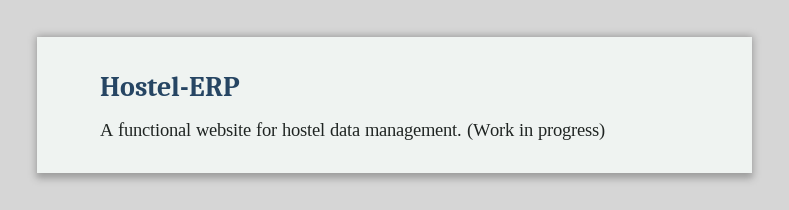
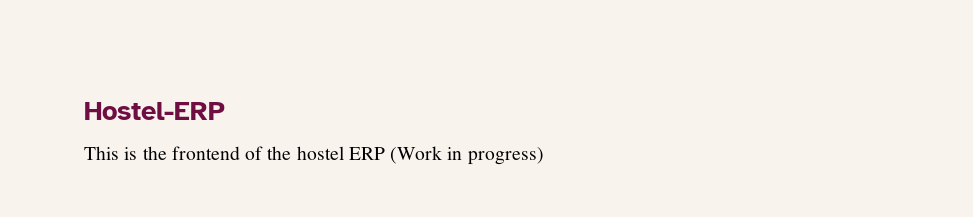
- A functional website for hostel data management. (Work in progress)
+ This is the frontend of the hostel ERP (Work in progress)

